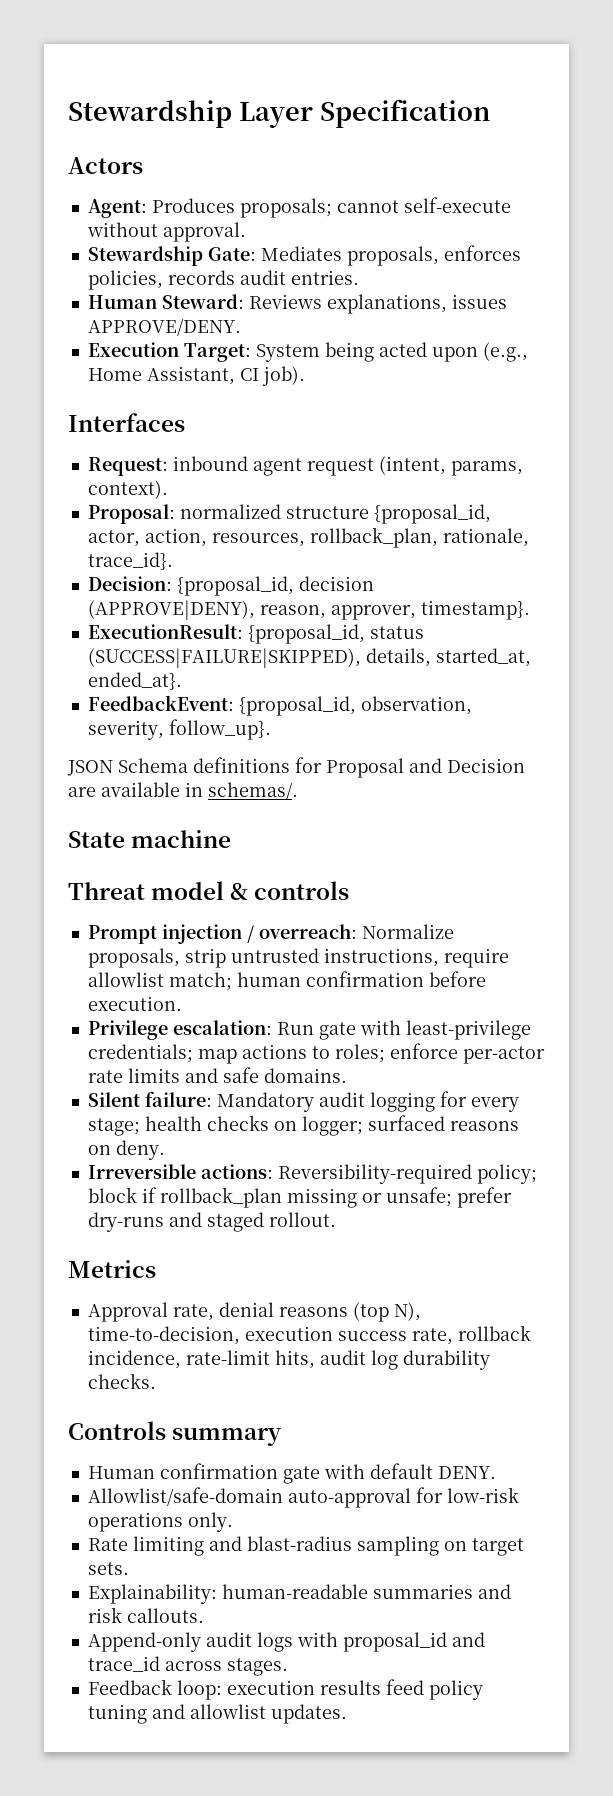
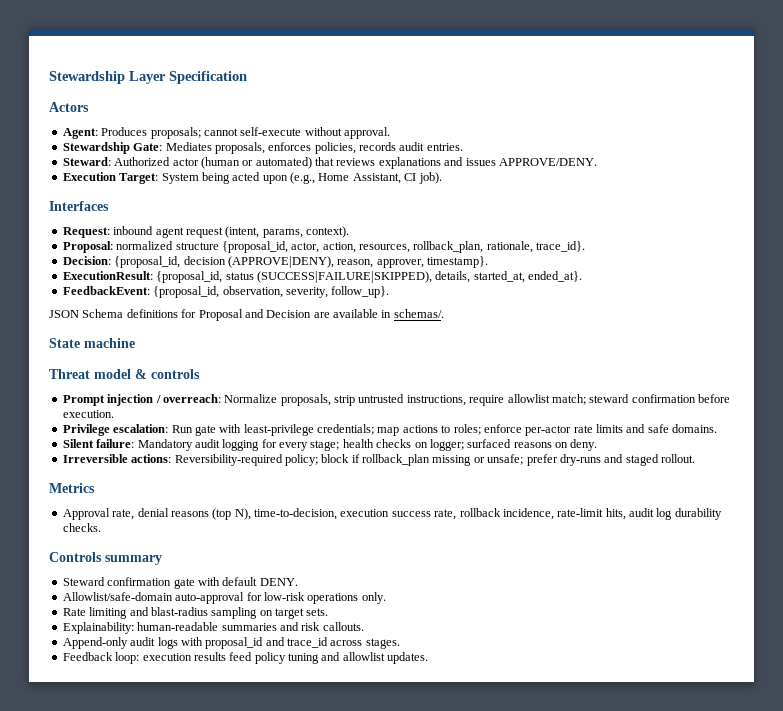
- Human Steward: Reviews explanations, issues APPROVE/DENY.
+ Steward: Authorized actor (human or automated) that reviews explanations and issues APPROVE/DENY.
- Prompt injection / overreach: Normalize proposals, strip untrusted instructions, require allowlist match; human confirmation before execution.
+ Prompt injection / overreach: Normalize proposals, strip untrusted instructions, require allowlist match; steward confirmation before execution.
- Human confirmation gate with default DENY.
+ Steward confirmation gate with default DENY.

